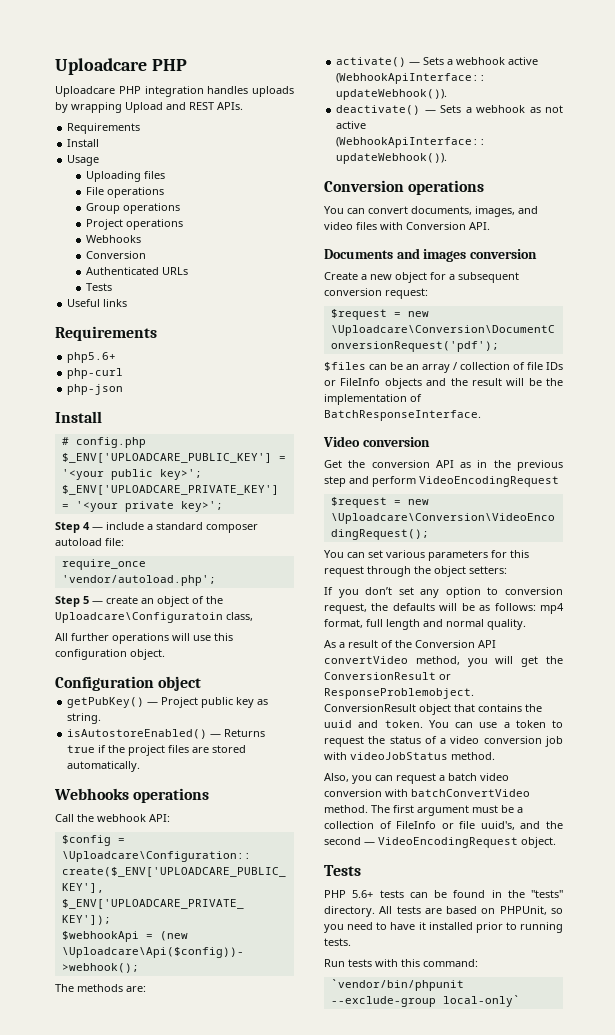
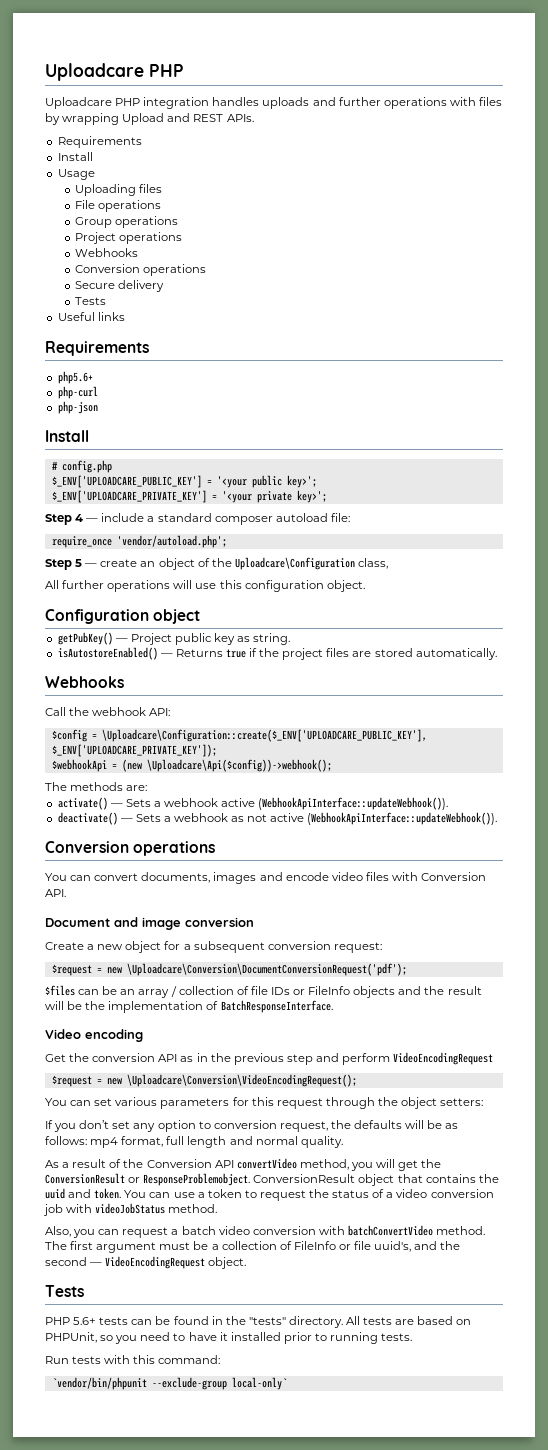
- Uploadcare PHP integration handles uploads by wrapping Upload and REST APIs.
+ Uploadcare PHP integration handles uploads and further operations with files by wrapping Upload and REST APIs.
  Project operations
  Webhooks
- Conversion
- Authenticated URLs
+ Conversion operations
+ Secure delivery
- Step 5 — create an object of the Uploadcare\Configuratoin class,
+ Step 5 — create an object of the Uploadcare\Configuration class,
  isAutostoreEnabled() — Returns true if the project files are stored automatically.
- Webhooks operations
+ Webhooks
- You can convert documents, images, and video files with Conversion API.
+ You can convert documents, images and encode video files with Conversion API.
- Documents and images conversion
+ Document and image conversion
- Video conversion
+ Video encoding

